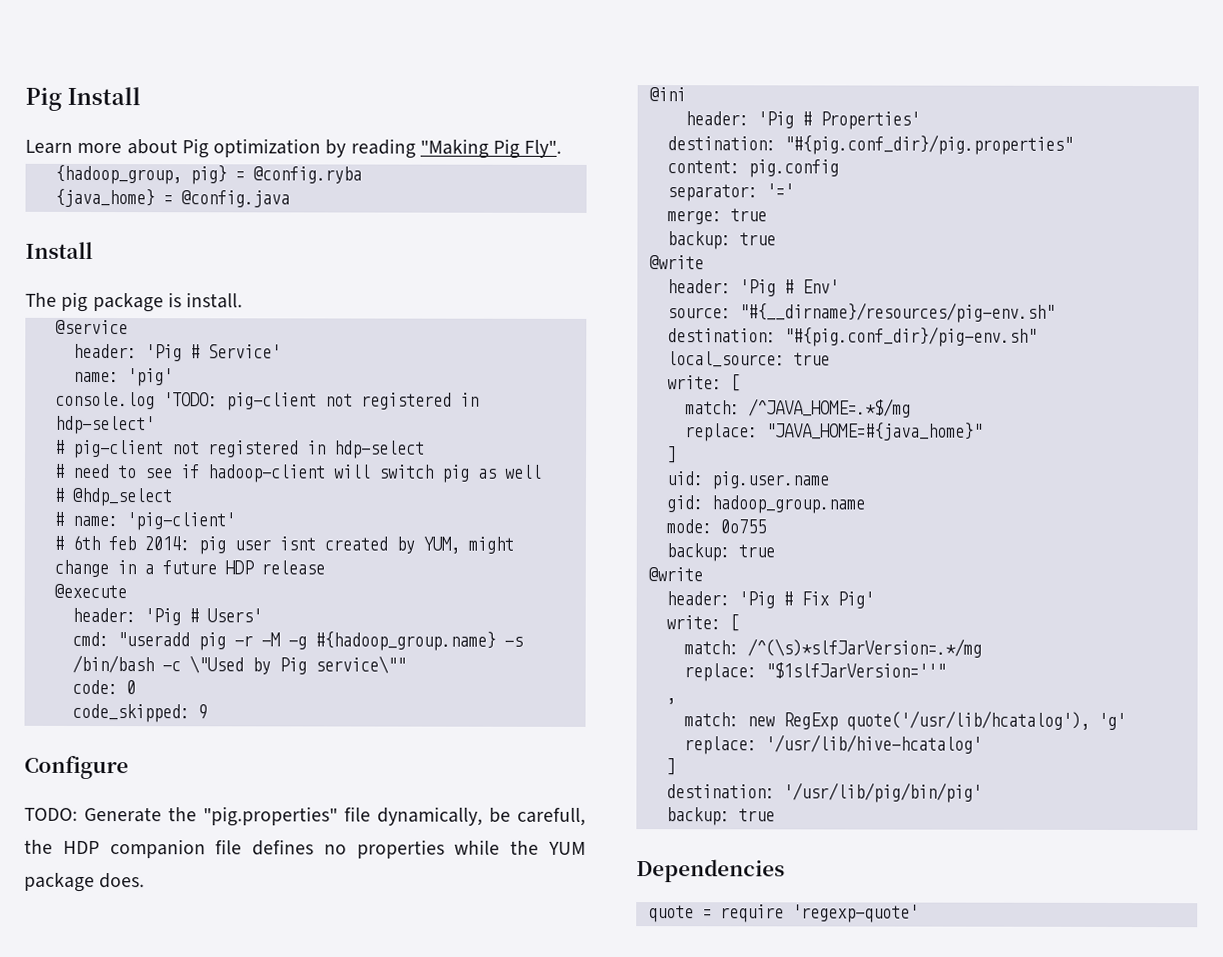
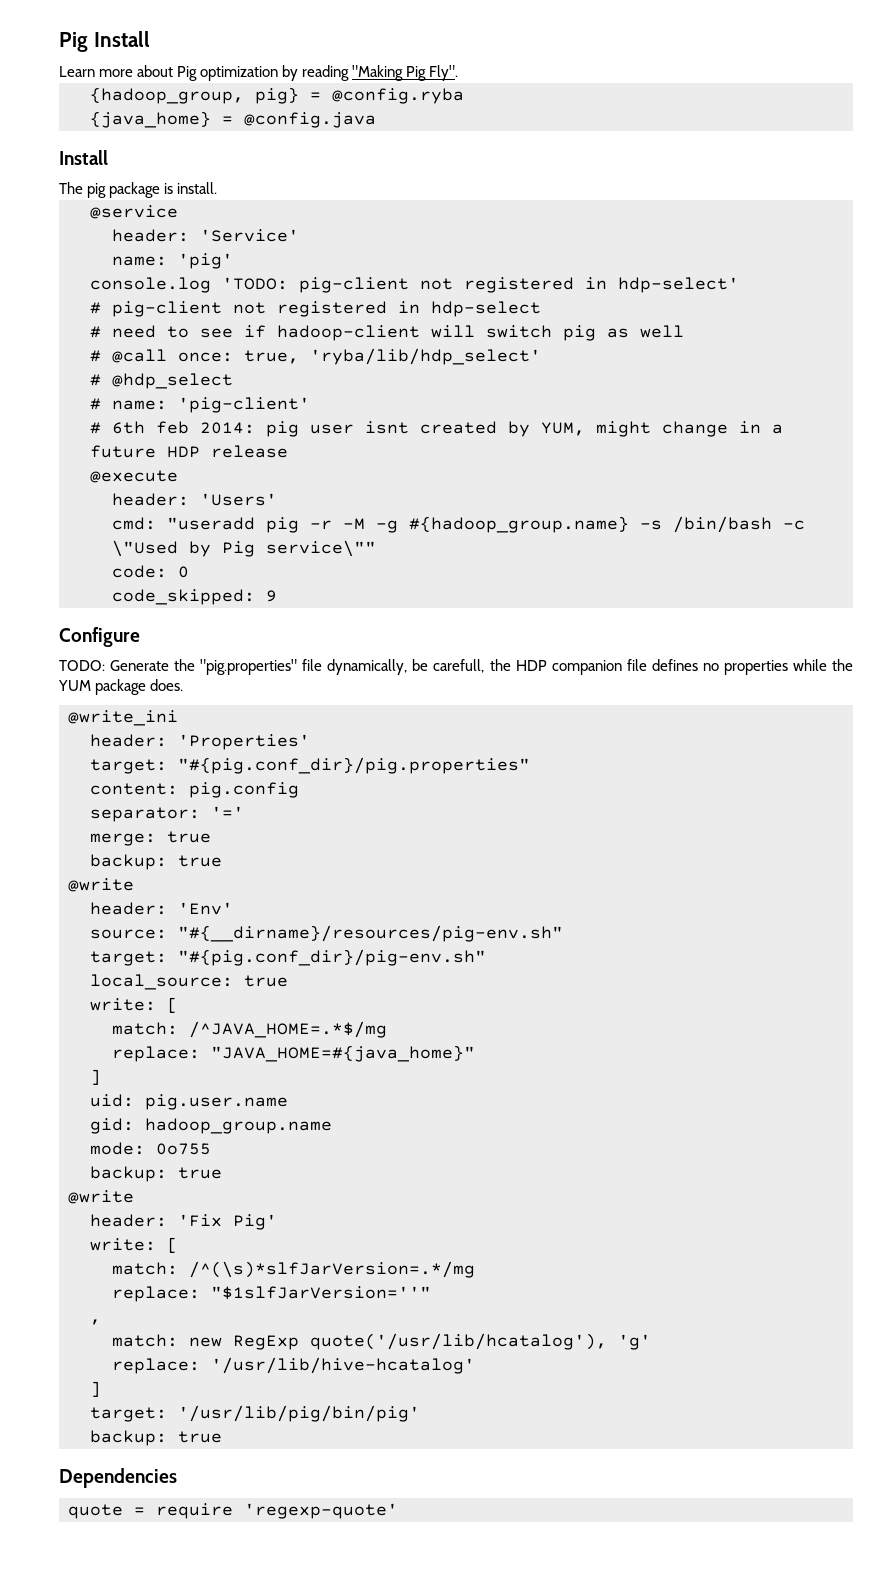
- header: 'Pig # Service'
+ header: 'Service'
+ # @call once: true, 'ryba/lib/hdp_select'
- header: 'Pig # Users'
+ header: 'Users'
- @ini
- header: 'Pig # Properties'
- destination: "#{pig.conf_dir}/pig.properties"
+ @write_ini
+ header: 'Properties'
+ target: "#{pig.conf_dir}/pig.properties"
- header: 'Pig # Env'
+ header: 'Env'
- destination: "#{pig.conf_dir}/pig-env.sh"
+ target: "#{pig.conf_dir}/pig-env.sh"
- header: 'Pig # Fix Pig'
+ header: 'Fix Pig'
- destination: '/usr/lib/pig/bin/pig'
+ target: '/usr/lib/pig/bin/pig'

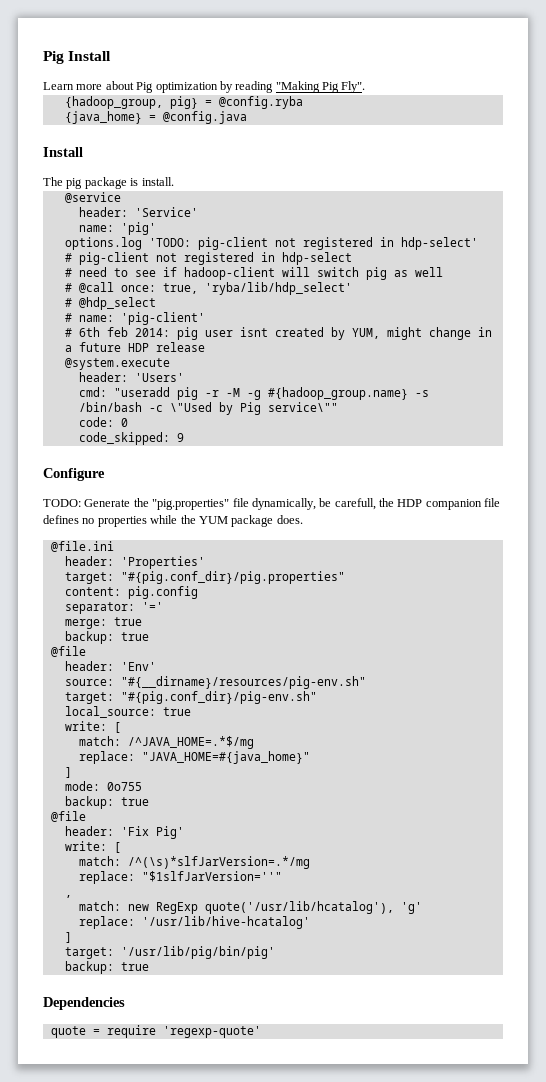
- console.log 'TODO: pig-client not registered in hdp-select'
+ options.log 'TODO: pig-client not registered in hdp-select'
- @execute
+ @system.execute
- @write_ini
+ @file.ini
  merge: true
  backup: true
- @write
+ @file
- uid: pig.user.name
- gid: hadoop_group.name
  mode: 0o755
  backup: true
- @write
+ @file

